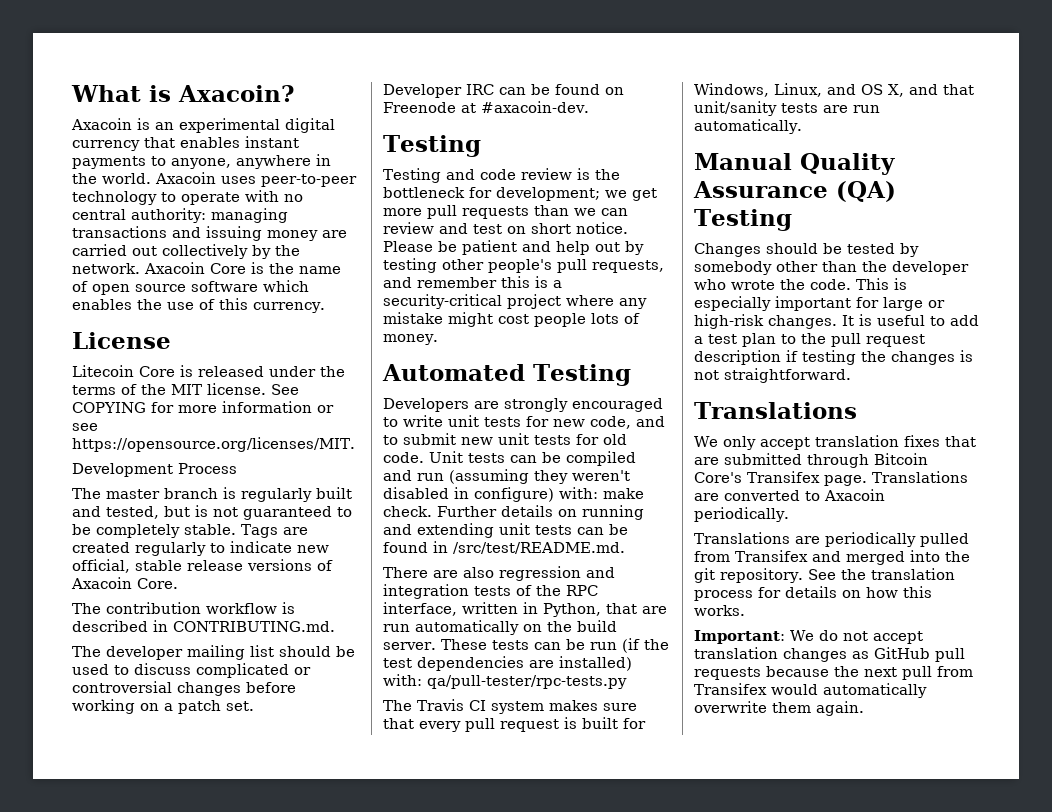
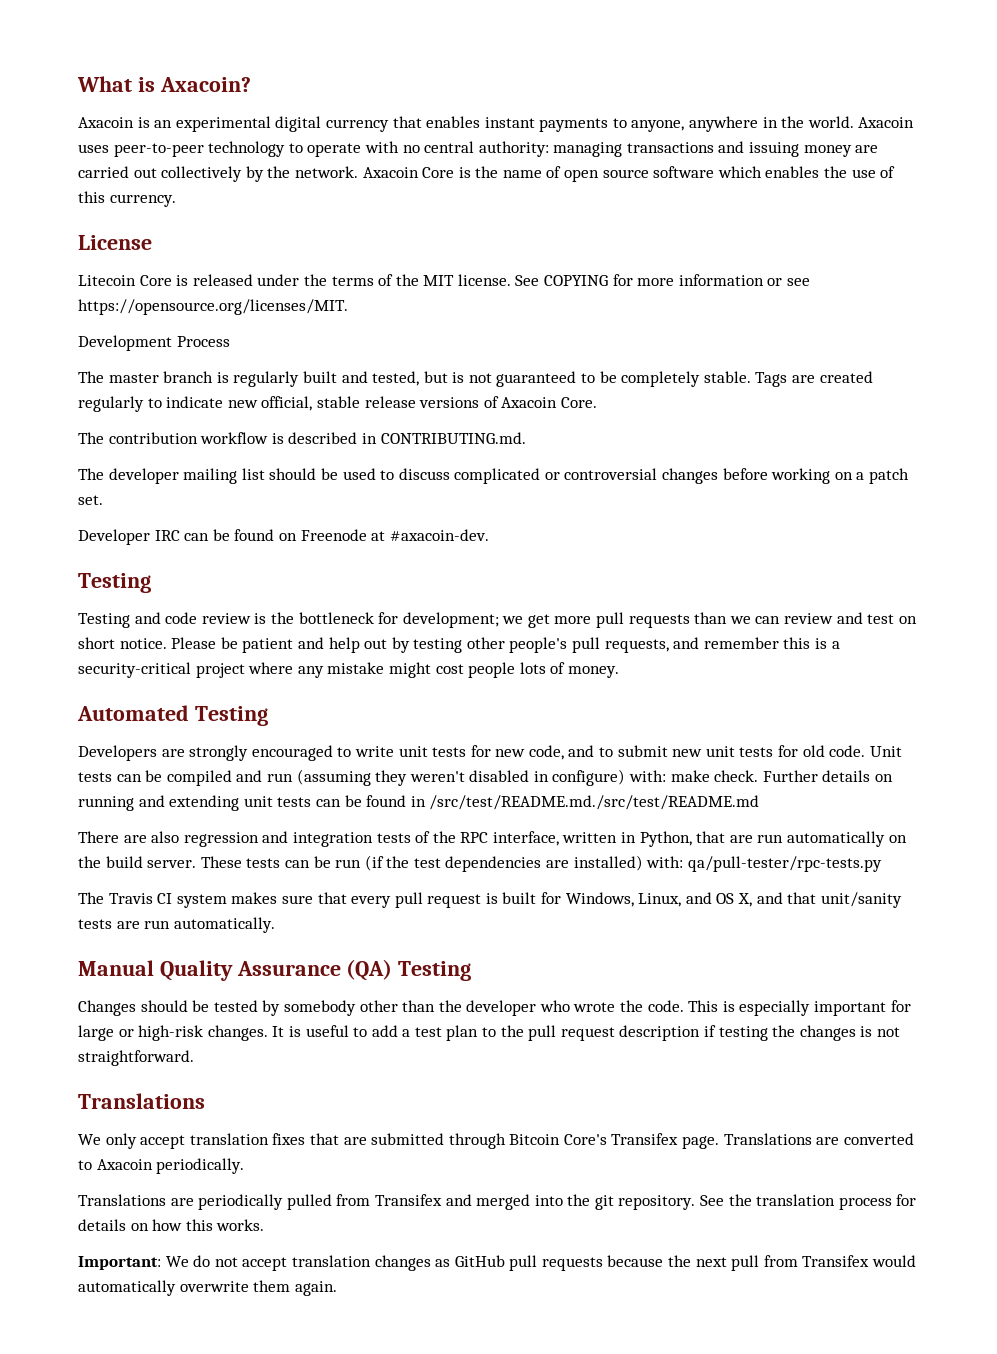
- Further details on running and extending unit tests can be found in /src/test/README.md.
+ Further details on running and extending unit tests can be found in /src/test/README.md./src/test/README.md

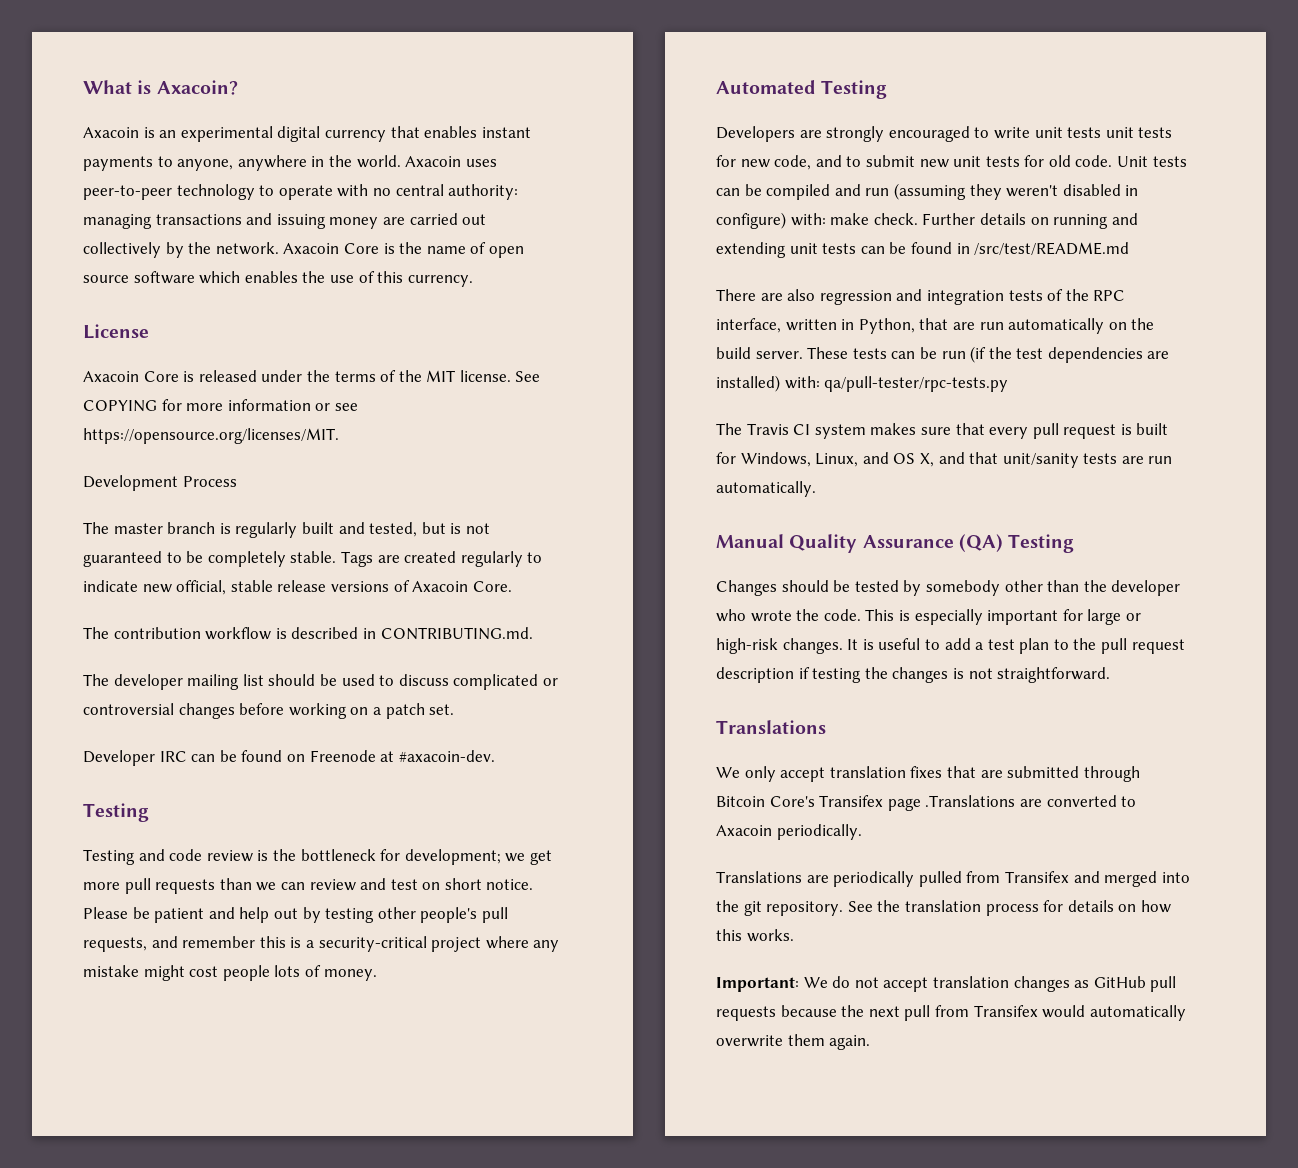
- Litecoin Core is released under the terms of the MIT license.
+ Axacoin Core is released under the terms of the MIT license.
- Developers are strongly encouraged to write unit tests for new code, and to submit new unit tests for old code.
+ Developers are strongly encouraged to write unit tests unit tests for new code, and to submit new unit tests for old code.
- Further details on running and extending unit tests can be found in /src/test/README.md./src/test/README.md
+ Further details on running and extending unit tests can be found in /src/test/README.md
- We only accept translation fixes that are submitted through Bitcoin Core's Transifex page. Translations are converted to Axacoin periodically.
+ We only accept translation fixes that are submitted through Bitcoin Core's Transifex page .Translations are converted to Axacoin periodically.

